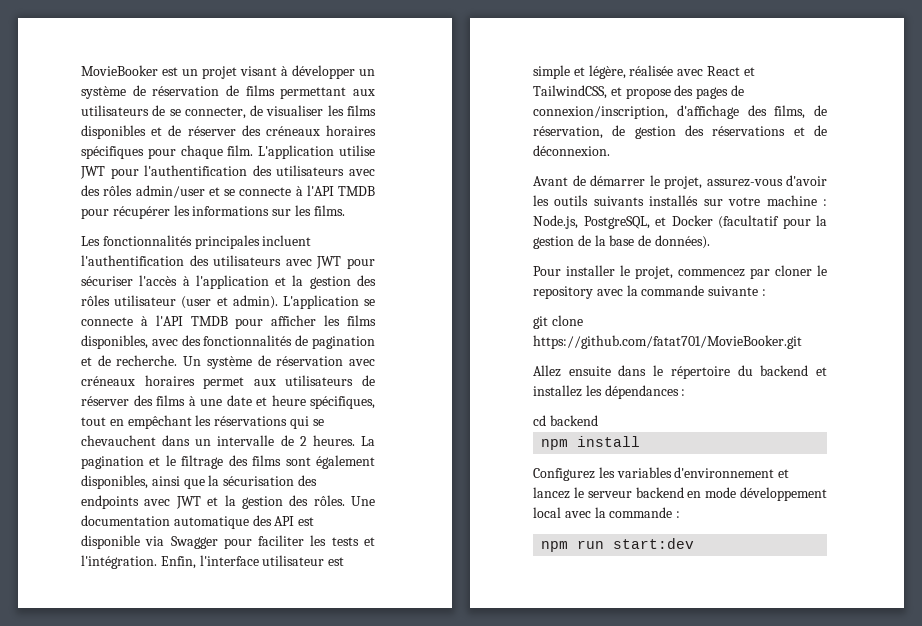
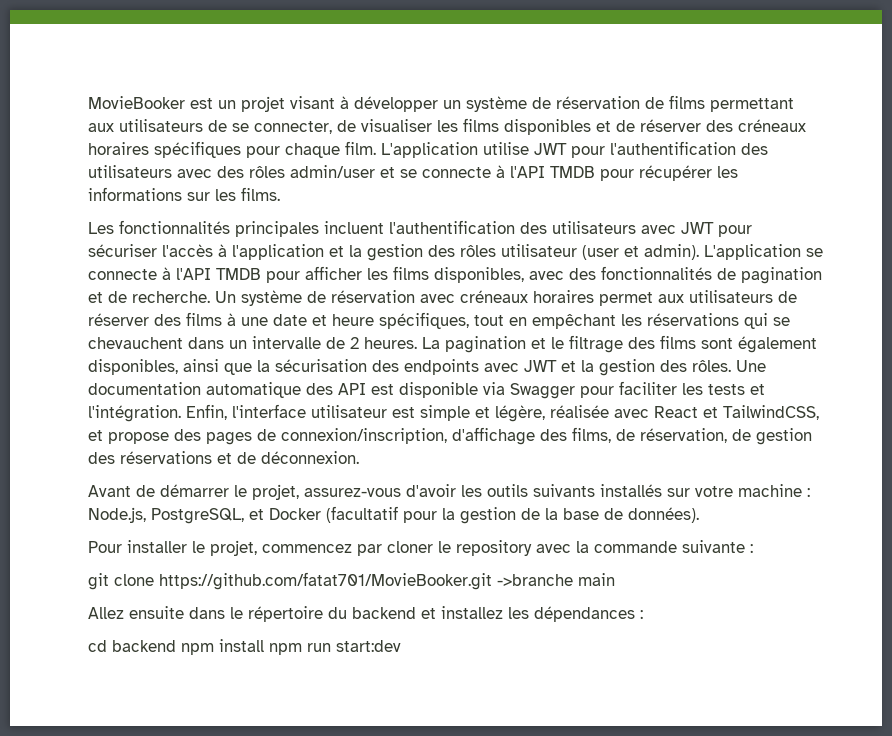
- git clone https://github.com/fatat701/MovieBooker.git
+ git clone https://github.com/fatat701/MovieBooker.git ->branche main
- cd backend
- npm install
- Configurez les variables d'environnement et lancez le serveur backend en mode développement local avec la commande :
- npm run start:dev
+ cd backend npm install npm run start:dev

